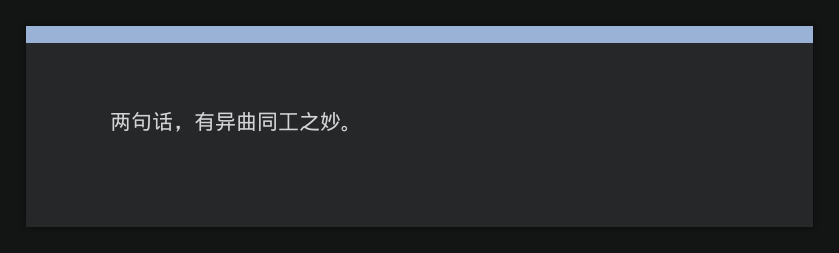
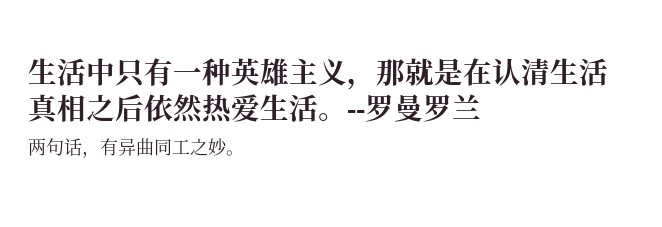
+ 生活中只有一种英雄主义，那就是在认清生活真相之后依然热爱生活。--罗曼罗兰

